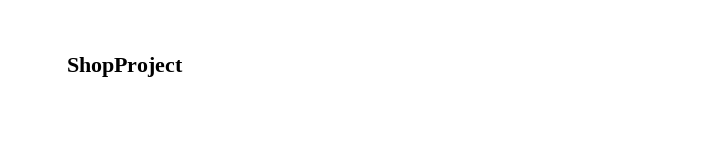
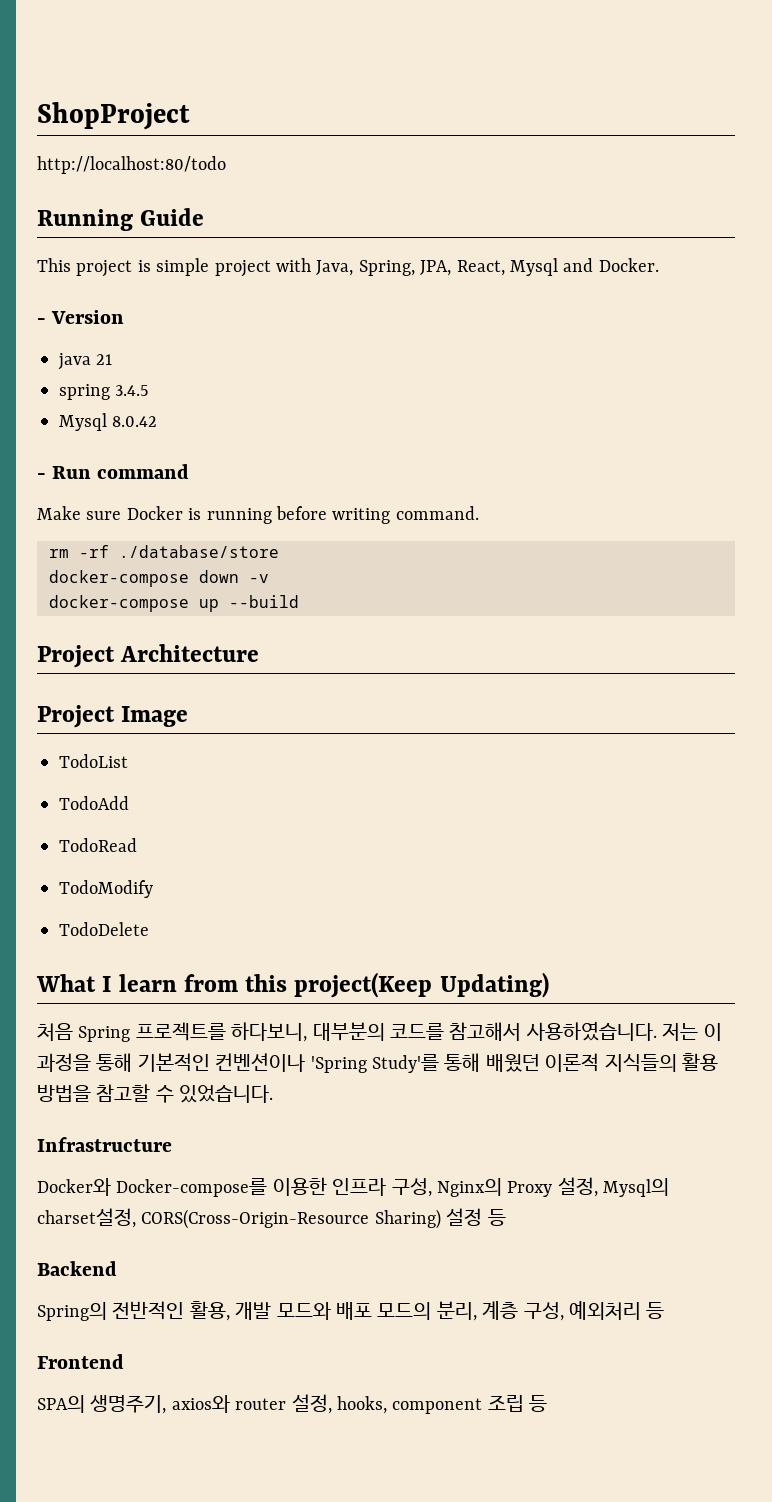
+ http://localhost:80/todo
+ Running Guide
+ This project is simple project with Java, Spring, JPA, React, Mysql and Docker.
+ - Version
+ java 21
+ spring 3.4.5
+ Mysql 8.0.42
+ - Run command
+ Make sure Docker is running before writing command.
+ rm -rf ./database/store
+ docker-compose down -v
+ docker-compose up --build
+ Project Architecture
+ Project Image
+ TodoList
+ TodoAdd
+ TodoRead
+ TodoModify
+ TodoDelete
+ What I learn from this project(Keep Updating)
+ 처음 Spring 프로젝트를 하다보니, 대부분의 코드를 참고해서 사용하였습니다. 저는 이 과정을 통해 기본적인 컨벤션이나 'Spring Study'를 통해 배웠던 이론적 지식들의 활용 방법을 참고할 수 있었습니다.
+ Infrastructure
+ Docker와 Docker-compose를 이용한 인프라 구성, Nginx의 Proxy 설정, Mysql의 charset설정, CORS(Cross-Origin-Resource Sharing) 설정 등
+ Backend
+ Spring의 전반적인 활용, 개발 모드와 배포 모드의 분리, 계층 구성, 예외처리 등
+ Frontend
+ SPA의 생명주기, axios와 router 설정, hooks, component 조립 등

